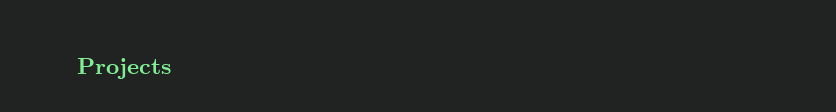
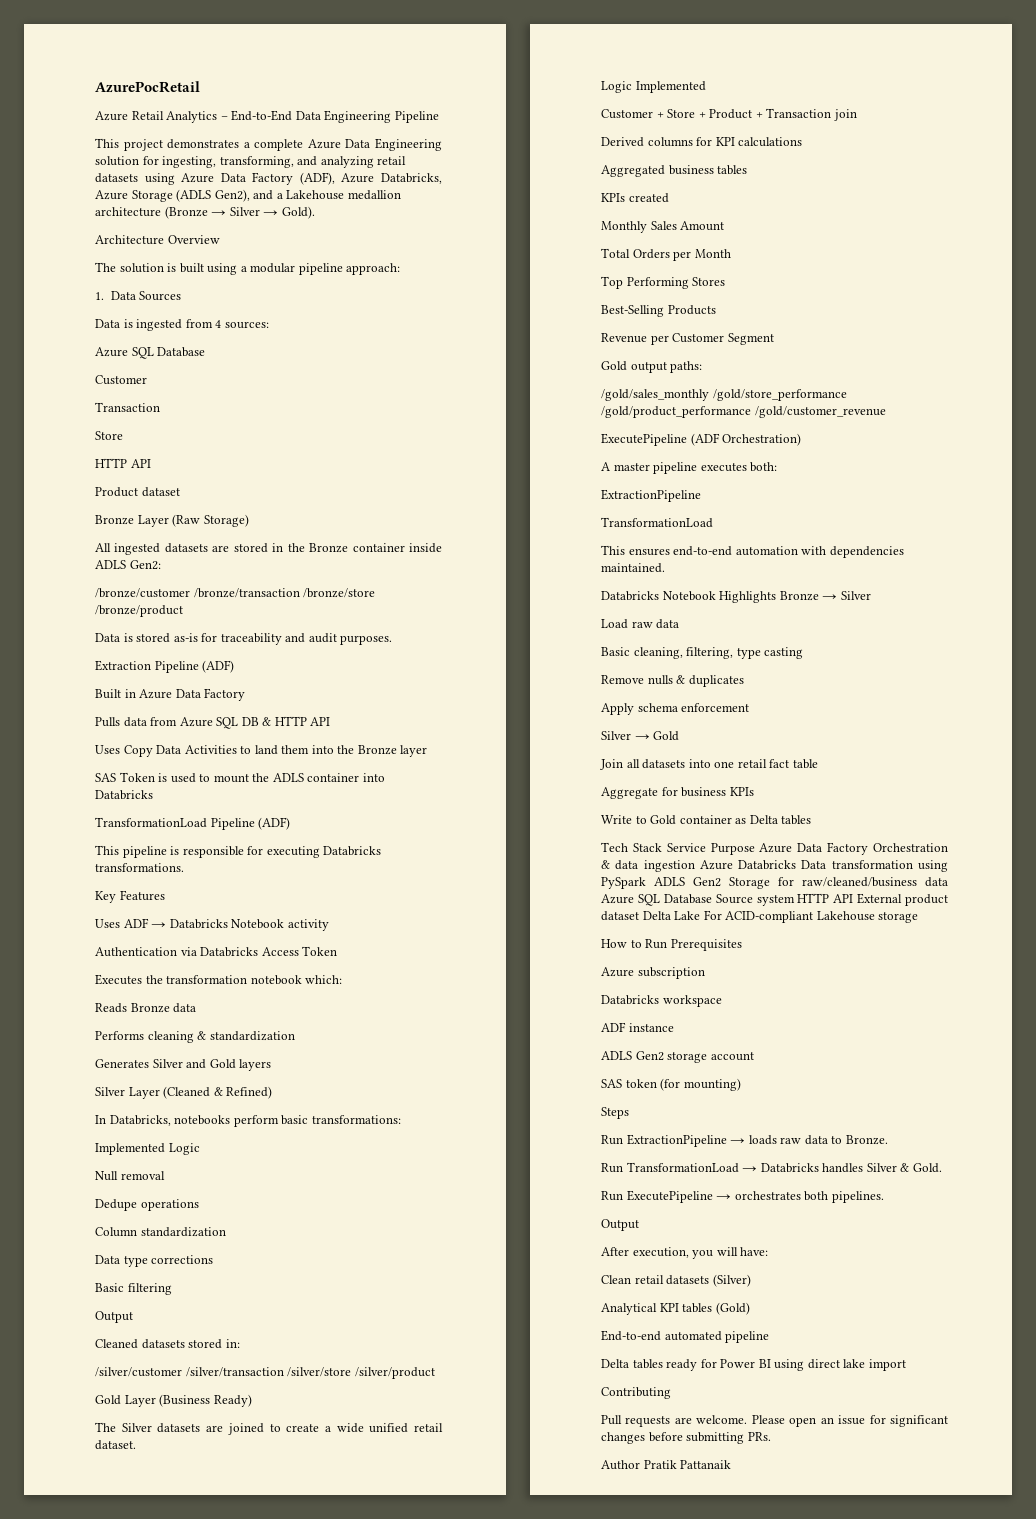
- Projects
+ AzurePocRetail
+ Azure Retail Analytics – End-to-End Data Engineering Pipeline
+ This project demonstrates a complete Azure Data Engineering solution for ingesting, transforming, and analyzing retail datasets using Azure Data Factory (ADF), Azure Databricks, Azure Storage (ADLS Gen2), and a Lakehouse medallion architecture (Bronze → Silver → Gold).
+ Architecture Overview
+ The solution is built using a modular pipeline approach:
+ 1. Data Sources
+ Data is ingested from 4 sources:
+ Azure SQL Database
+ Customer
+ Transaction
+ Store
+ HTTP API
+ Product dataset
+ Bronze Layer (Raw Storage)
+ All ingested datasets are stored in the Bronze container inside ADLS Gen2:
+ /bronze/customer /bronze/transaction /bronze/store /bronze/product
+ Data is stored as-is for traceability and audit purposes.
+ Extraction Pipeline (ADF)
+ Built in Azure Data Factory
+ Pulls data from Azure SQL DB & HTTP API
+ Uses Copy Data Activities to land them into the Bronze layer
+ SAS Token is used to mount the ADLS container into Databricks
+ TransformationLoad Pipeline (ADF)
+ This pipeline is responsible for executing Databricks transformations.
+ Key Features
+ Uses ADF → Databricks Notebook activity
+ Authentication via Databricks Access Token
+ Executes the transformation notebook which:
+ Reads Bronze data
+ Performs cleaning & standardization
+ Generates Silver and Gold layers
+ Silver Layer (Cleaned & Refined)
+ In Databricks, notebooks perform basic transformations:
+ Implemented Logic
+ Null removal
+ Dedupe operations
+ Column standardization
+ Data type corrections
+ Basic filtering
+ Output
+ Cleaned datasets stored in:
+ /silver/customer /silver/transaction /silver/store /silver/product
+ Gold Layer (Business Ready)
+ The Silver datasets are joined to create a wide unified retail dataset.
+ Logic Implemented
+ Customer + Store + Product + Transaction join
+ Derived columns for KPI calculations
+ Aggregated business tables
+ KPIs created
+ Monthly Sales Amount
+ Total Orders per Month
+ Top Performing Stores
+ Best-Selling Products
+ Revenue per Customer Segment
+ Gold output paths:
+ /gold/sales_monthly /gold/store_performance /gold/product_performance /gold/customer_revenue
+ ExecutePipeline (ADF Orchestration)
+ A master pipeline executes both:
+ ExtractionPipeline
+ TransformationLoad
+ This ensures end-to-end automation with dependencies maintained.
+ Databricks Notebook Highlights Bronze → Silver
+ Load raw data
+ Basic cleaning, filtering, type casting
+ Remove nulls & duplicates
+ Apply schema enforcement
+ Silver → Gold
+ Join all datasets into one retail fact table
+ Aggregate for business KPIs
+ Write to Gold container as Delta tables
+ Tech Stack Service Purpose Azure Data Factory Orchestration & data ingestion Azure Databricks Data transformation using PySpark ADLS Gen2 Storage for raw/cleaned/business data Azure SQL Database Source system HTTP API External product dataset Delta Lake For ACID-compliant Lakehouse storage
+ How to Run Prerequisites
+ Azure subscription
+ Databricks workspace
+ ADF instance
+ ADLS Gen2 storage account
+ SAS token (for mounting)
+ Steps
+ Run ExtractionPipeline → loads raw data to Bronze.
+ Run TransformationLoad → Databricks handles Silver & Gold.
+ Run ExecutePipeline → orchestrates both pipelines.
+ Output
+ After execution, you will have:
+ Clean retail datasets (Silver)
+ Analytical KPI tables (Gold)
+ End-to-end automated pipeline
+ Delta tables ready for Power BI using direct lake import
+ Contributing
+ Pull requests are welcome. Please open an issue for significant changes before submitting PRs.
+ Author Pratik Pattanaik

